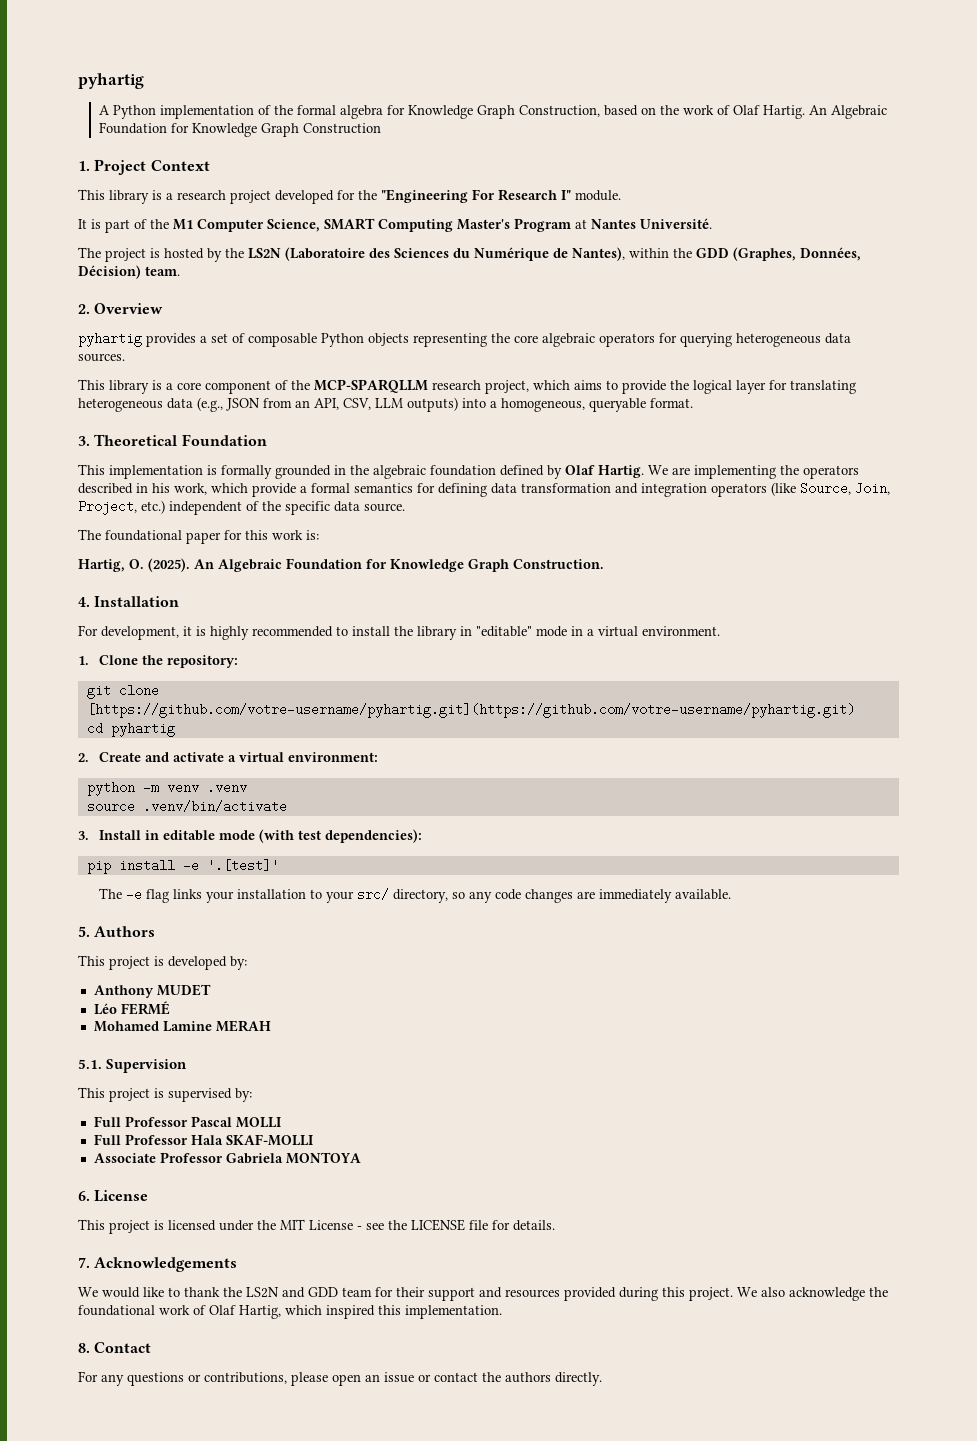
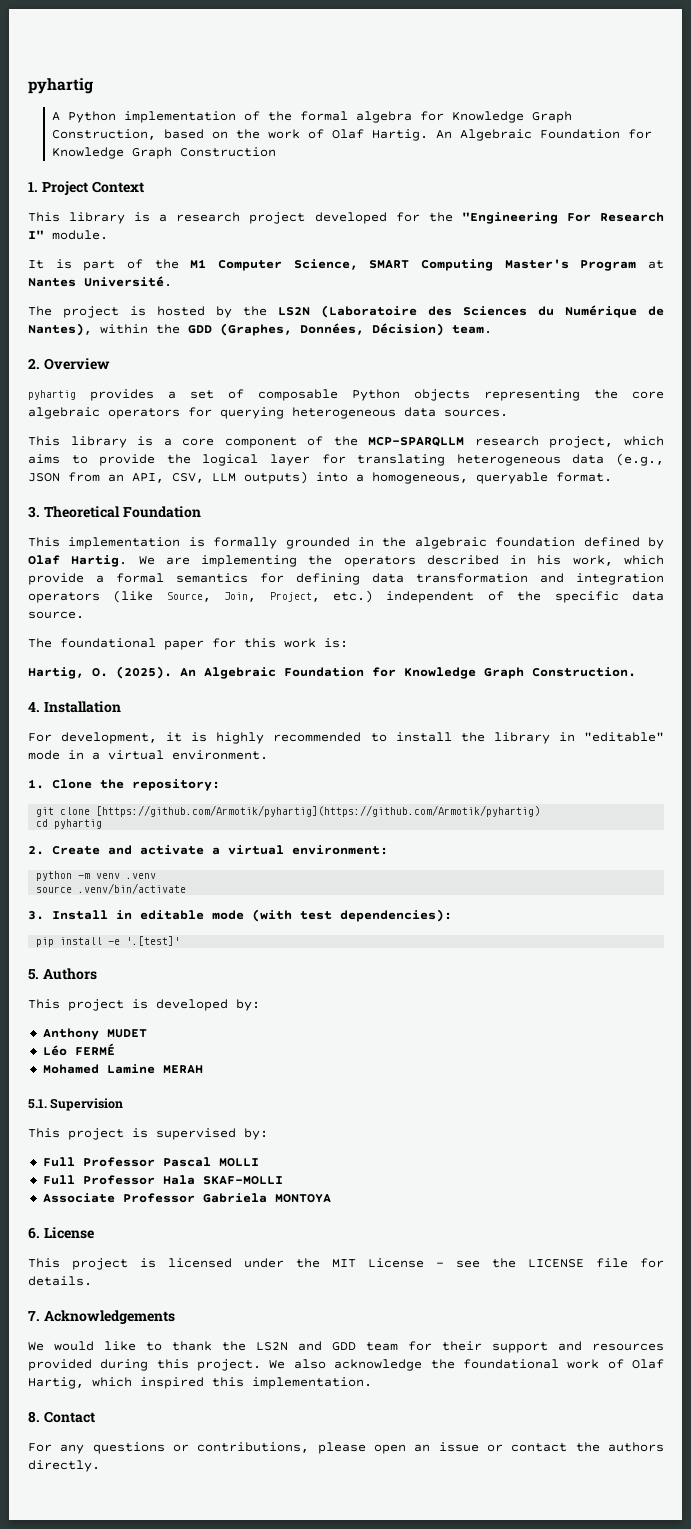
- git clone [https://github.com/votre-username/pyhartig.git](https://github.com/votre-username/pyhartig.git)
+ git clone [https://github.com/Armotik/pyhartig](https://github.com/Armotik/pyhartig)
- The -e flag links your installation to your src/ directory, so any code changes are immediately available.

